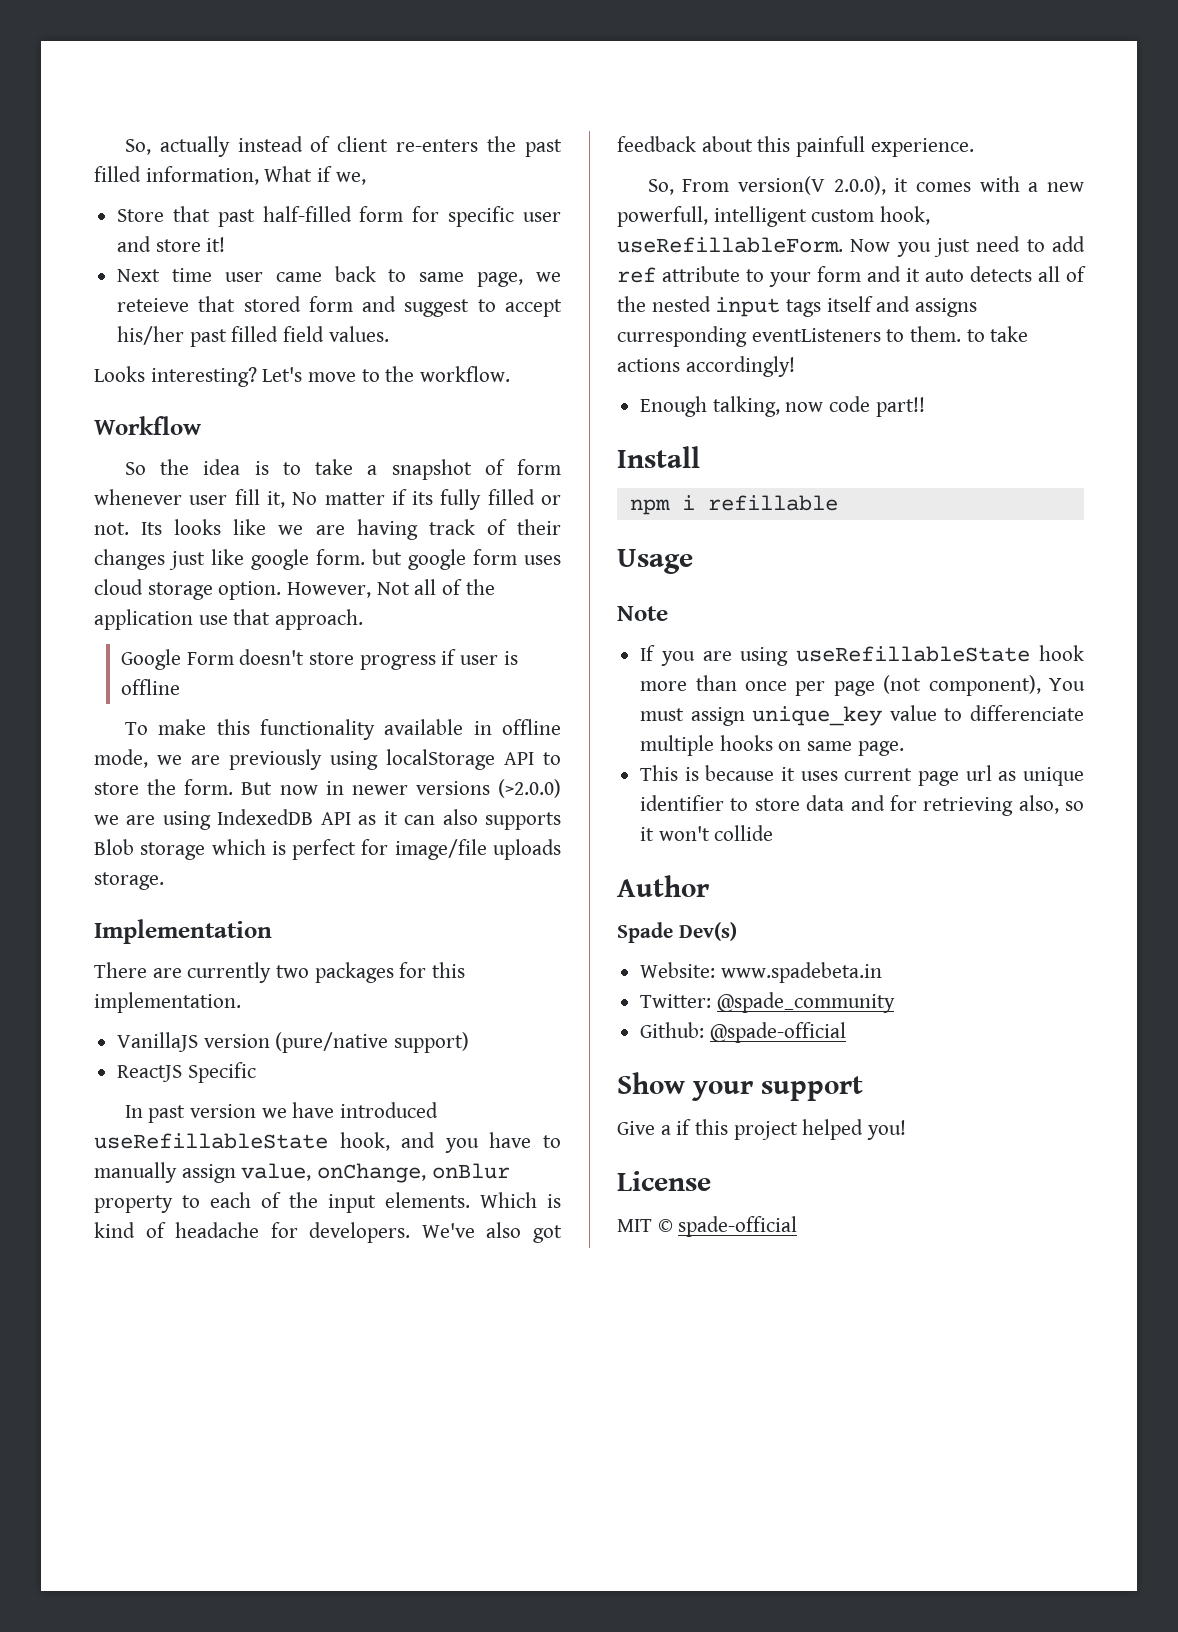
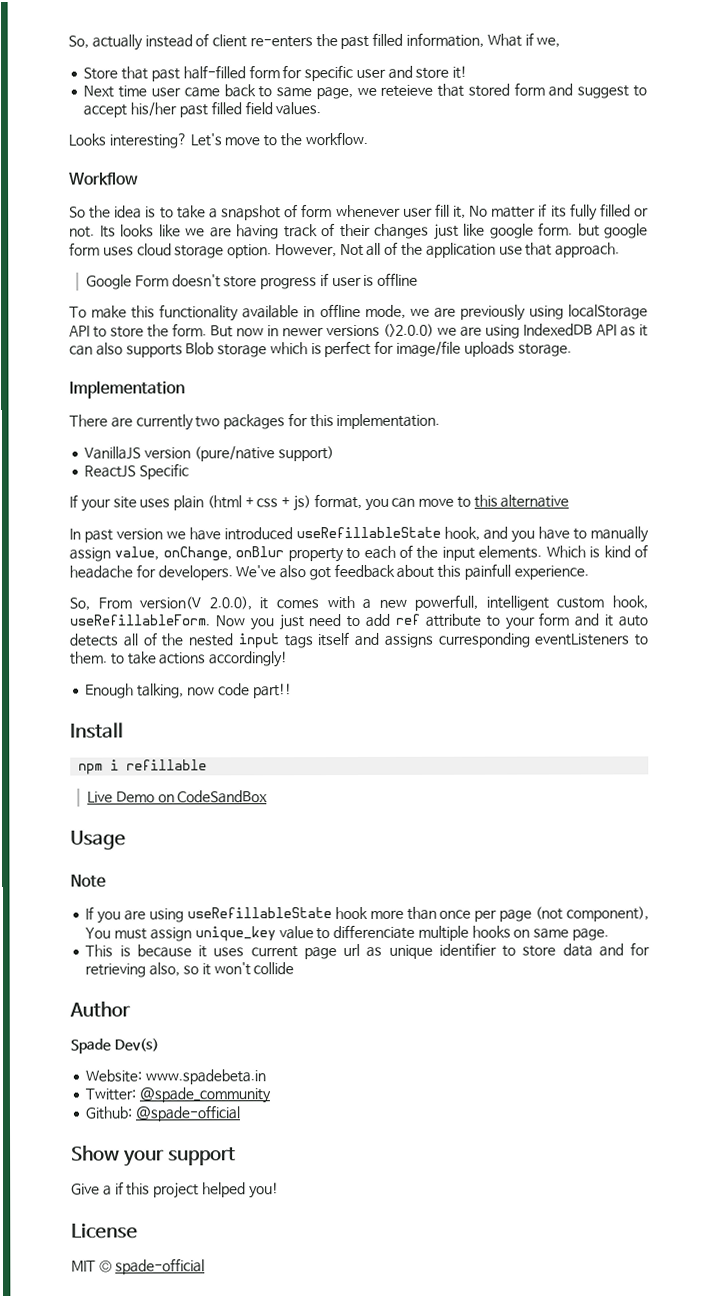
+ If your site uses plain (html + css + js) format, you can move to this alternative
+ Live Demo on CodeSandBox

